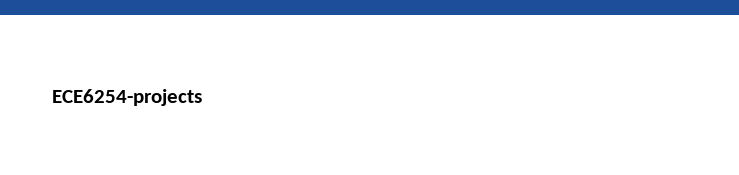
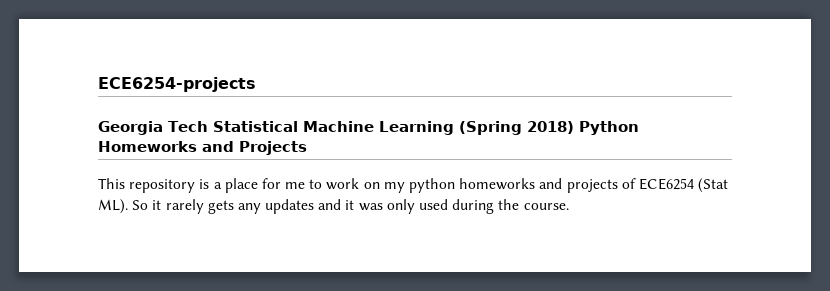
+ Georgia Tech Statistical Machine Learning (Spring 2018) Python Homeworks and Projects
+ This repository is a place for me to work on my python homeworks and projects of ECE6254 (Stat ML). So it rarely gets any updates and it was only used during the course.

